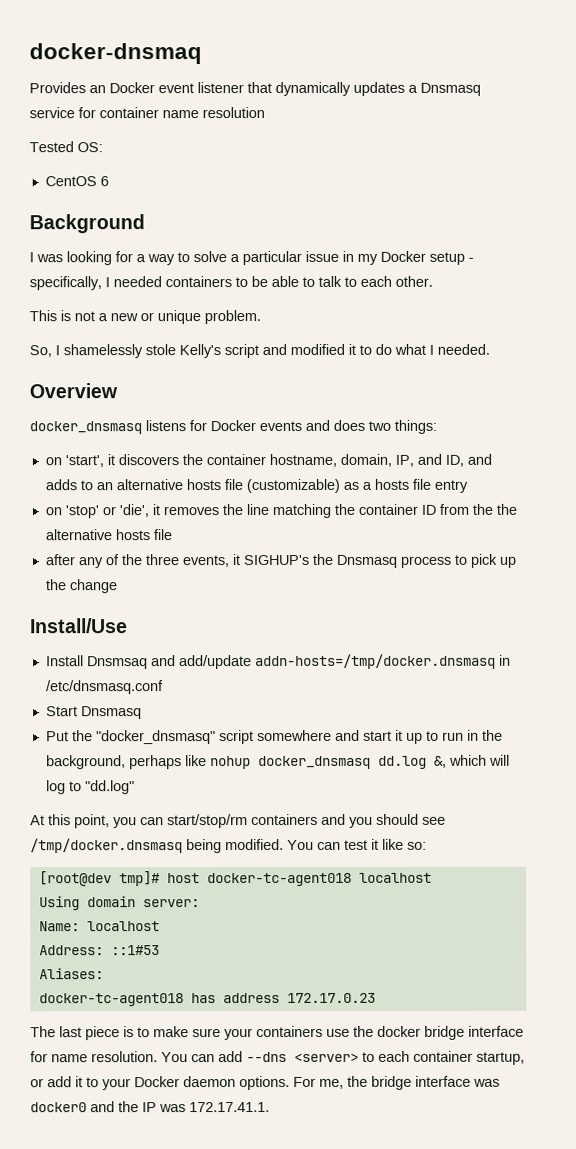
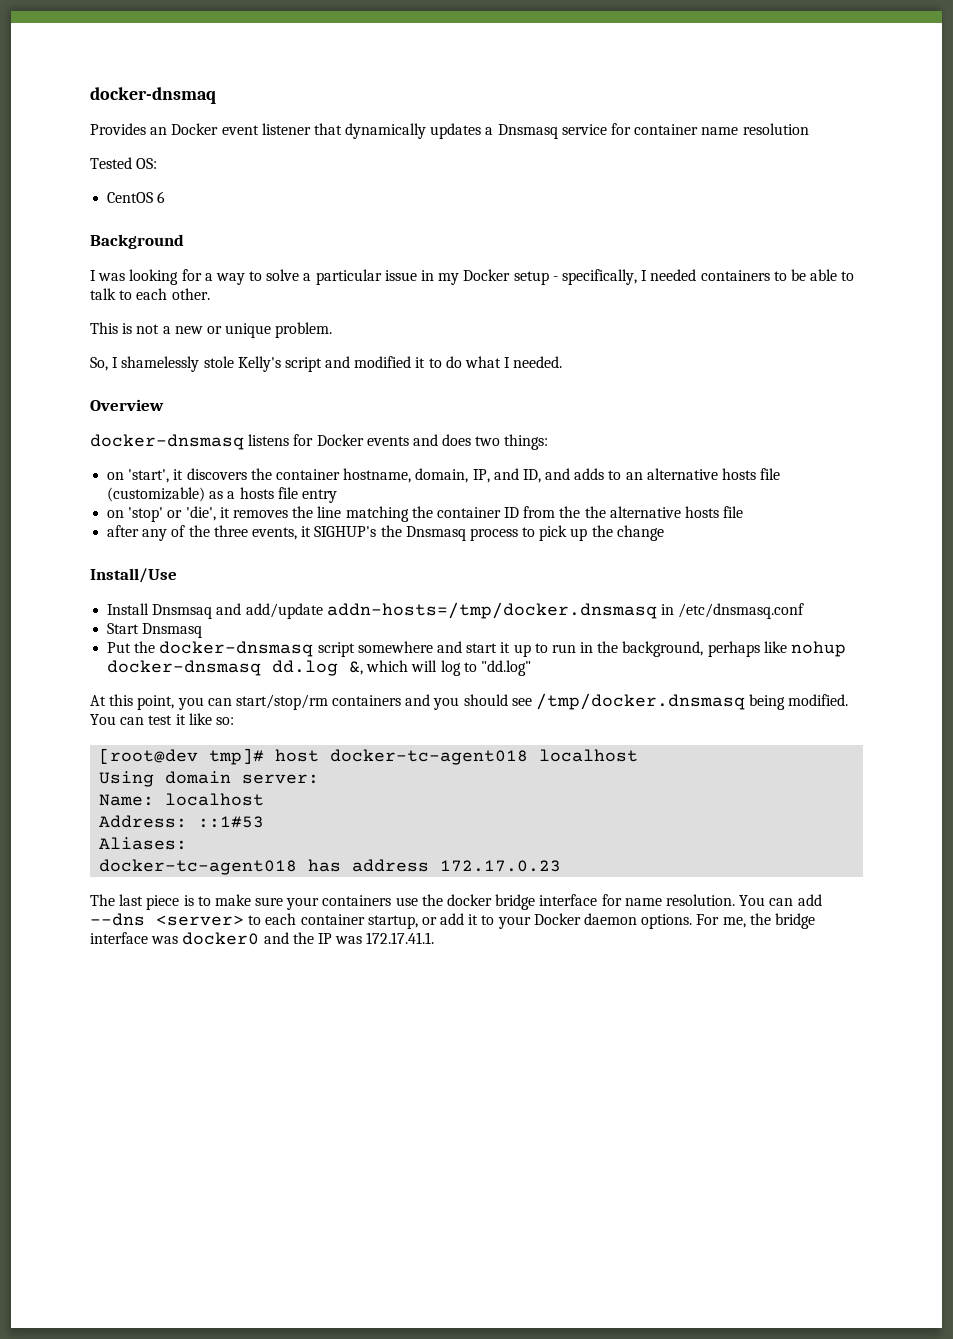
- docker_dnsmasq listens for Docker events and does two things:
+ docker-dnsmasq listens for Docker events and does two things:
- Put the "docker_dnsmasq" script somewhere and start it up to run in the background, perhaps like nohup docker_dnsmasq dd.log &, which will log to "dd.log"
+ Put the docker-dnsmasq script somewhere and start it up to run in the background, perhaps like nohup docker-dnsmasq dd.log &, which will log to "dd.log"

